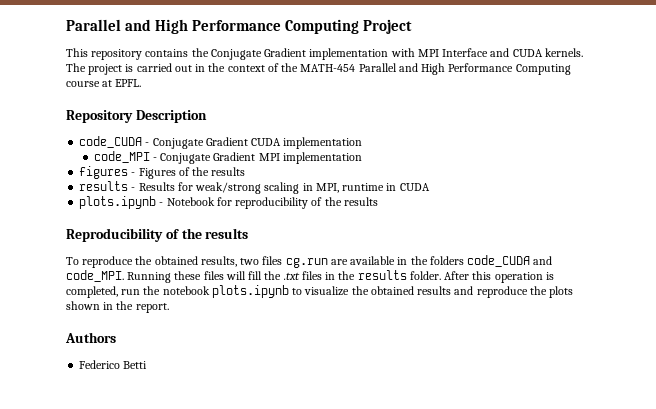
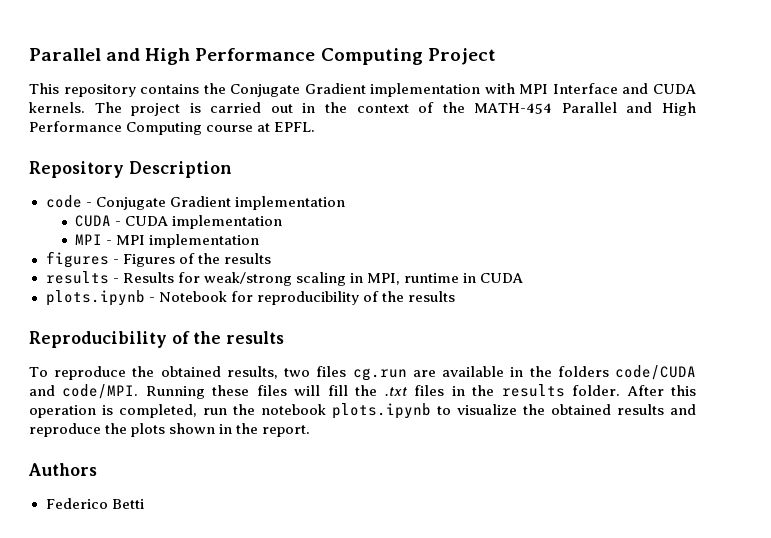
- code_CUDA - Conjugate Gradient CUDA implementation
+ code - Conjugate Gradient implementation
+ CUDA - CUDA implementation
- code_MPI - Conjugate Gradient MPI implementation
+ MPI - MPI implementation
- To reproduce the obtained results, two files cg.run are available in the folders code_CUDA and code_MPI.
+ To reproduce the obtained results, two files cg.run are available in the folders code/CUDA and code/MPI.

